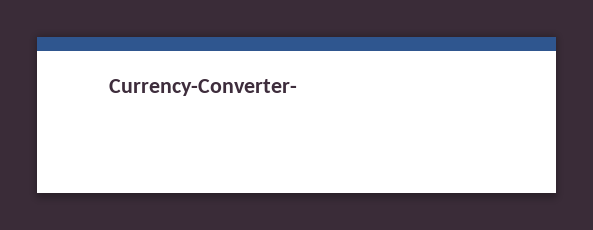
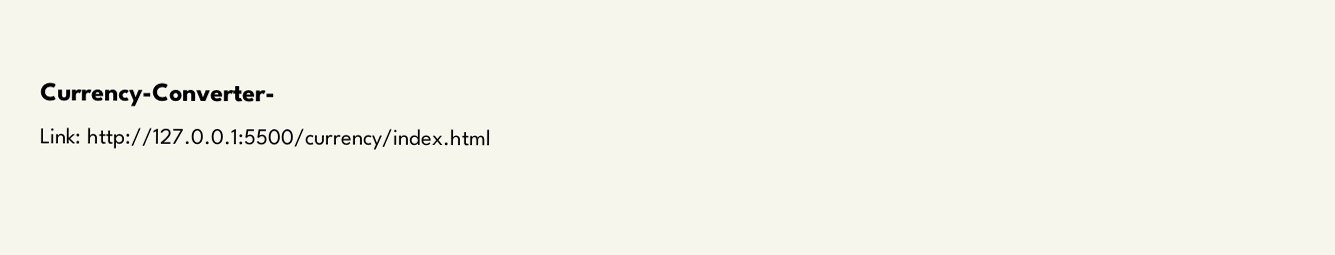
+ Link: http://127.0.0.1:5500/currency/index.html

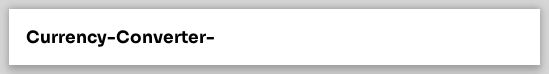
- Link: http://127.0.0.1:5500/currency/index.html

